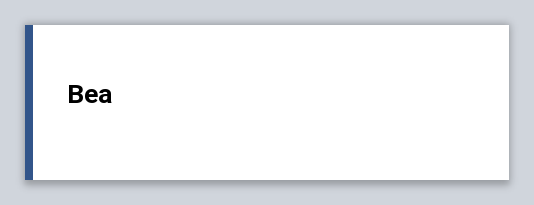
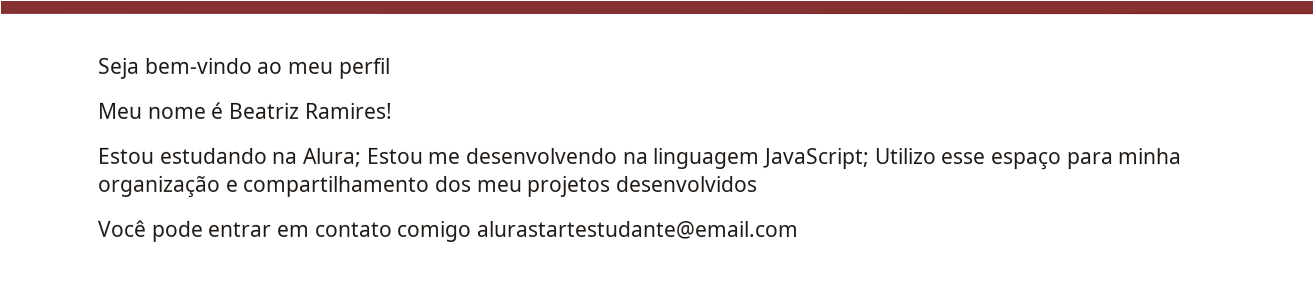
- Bea
+ Seja bem-vindo ao meu perfil
+ Meu nome é Beatriz Ramires!
+ Estou estudando na Alura; Estou me desenvolvendo na linguagem JavaScript; Utilizo esse espaço para minha organização e compartilhamento dos meu projetos desenvolvidos
+ Você pode entrar em contato comigo alurastartestudante@email.com

